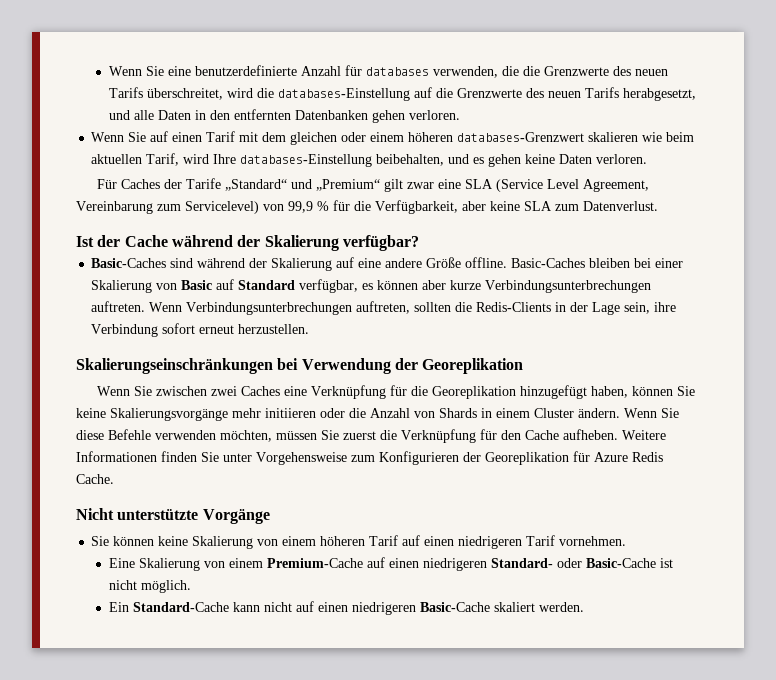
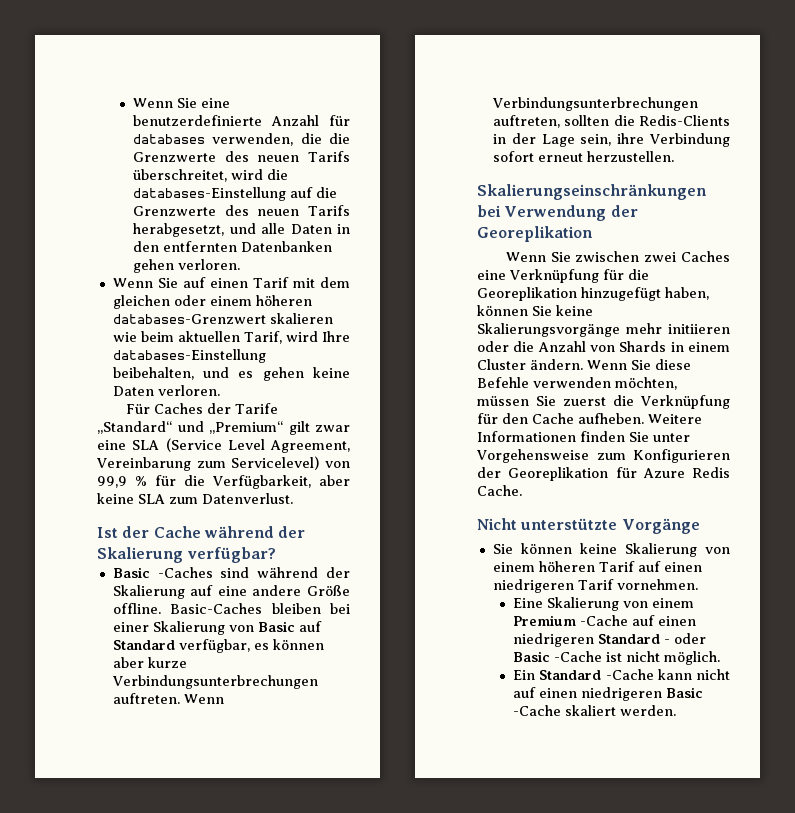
- Basic-Caches sind während der Skalierung auf eine andere Größe offline.
+ Basic -Caches sind während der Skalierung auf eine andere Größe offline.
- Eine Skalierung von einem Premium-Cache auf einen niedrigeren Standard- oder Basic-Cache ist nicht möglich.
+ Eine Skalierung von einem Premium -Cache auf einen niedrigeren Standard - oder Basic -Cache ist nicht möglich.
- Ein Standard-Cache kann nicht auf einen niedrigeren Basic-Cache skaliert werden.
+ Ein Standard -Cache kann nicht auf einen niedrigeren Basic -Cache skaliert werden.

